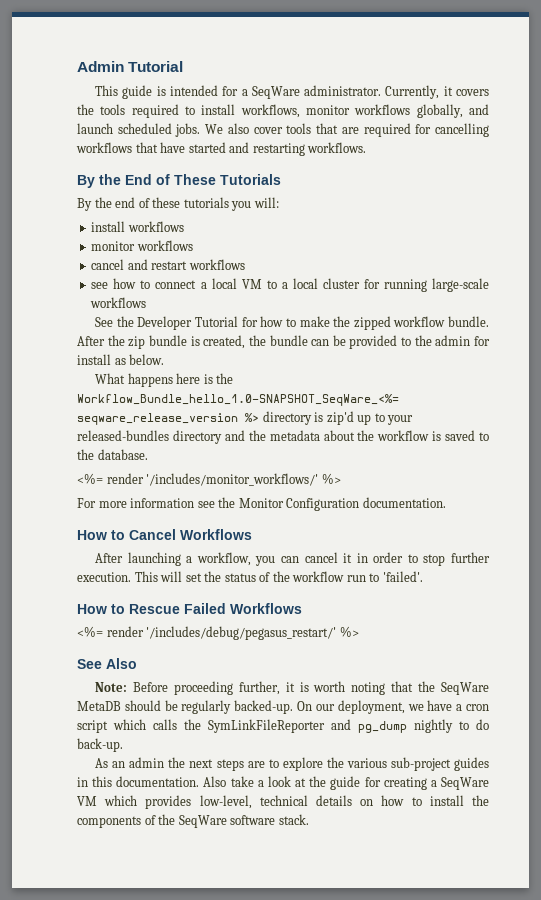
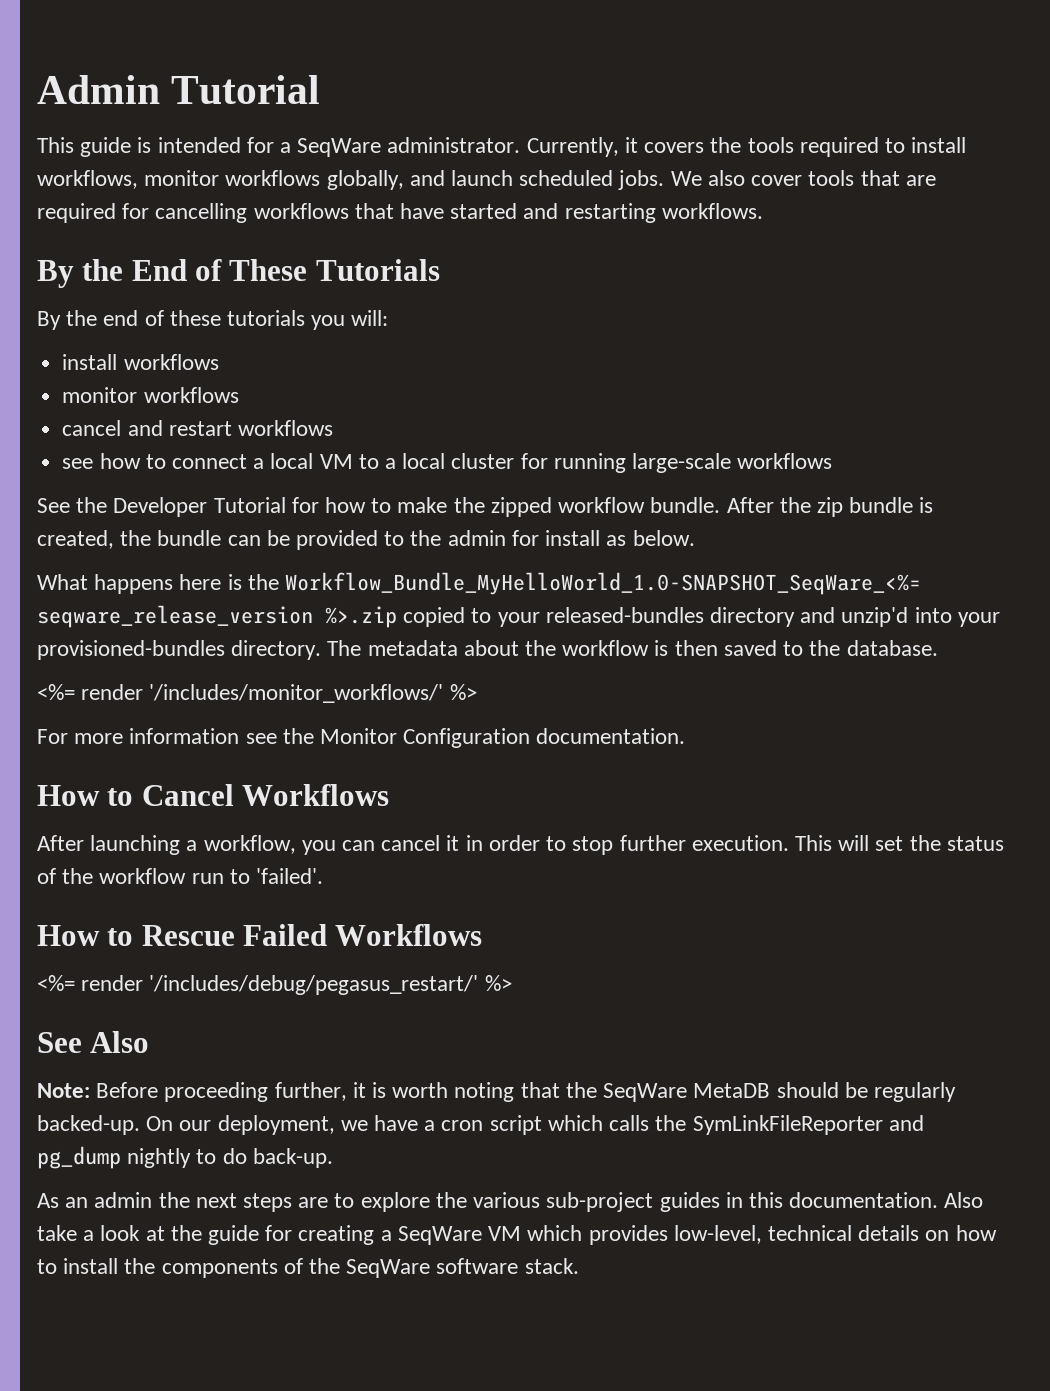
- What happens here is the Workflow_Bundle_hello_1.0-SNAPSHOT_SeqWare_<%= seqware_release_version %> directory is zip'd up to your released-bundles directory and the metadata about the workflow is saved to the database.
+ What happens here is the Workflow_Bundle_MyHelloWorld_1.0-SNAPSHOT_SeqWare_<%= seqware_release_version %>.zip copied to your released-bundles directory and unzip'd into your provisioned-bundles directory. The metadata about the workflow is then saved to the database.

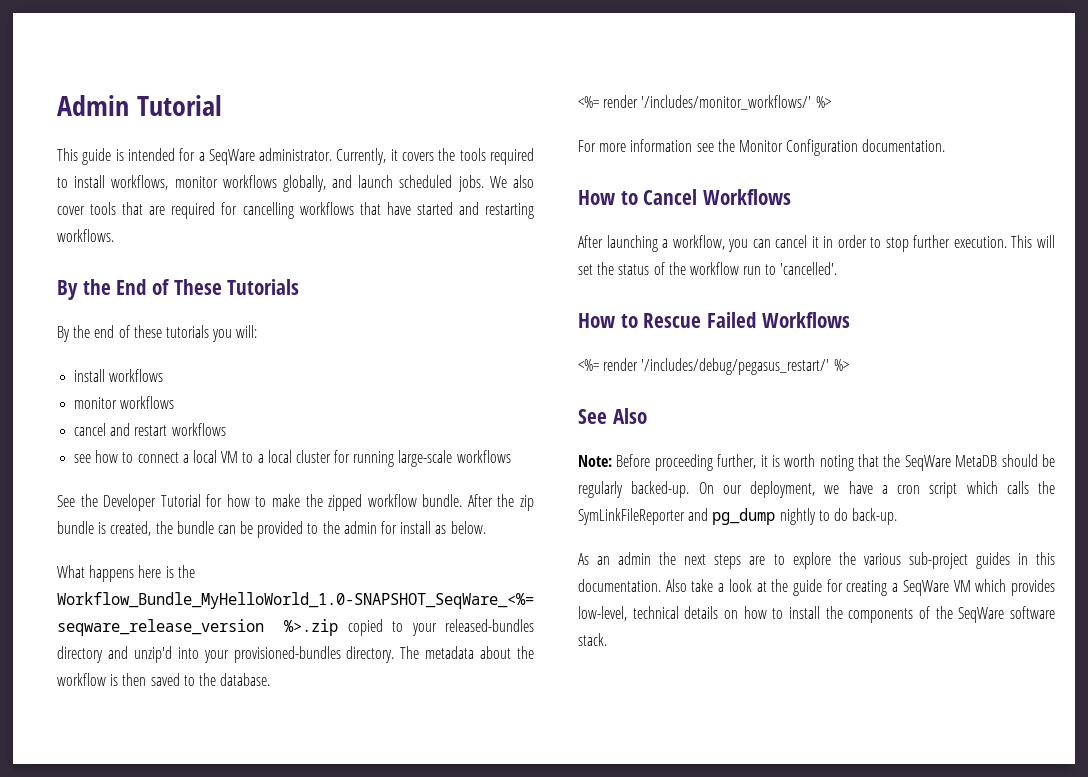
- This will set the status of the workflow run to 'failed'.
+ This will set the status of the workflow run to 'cancelled'.

